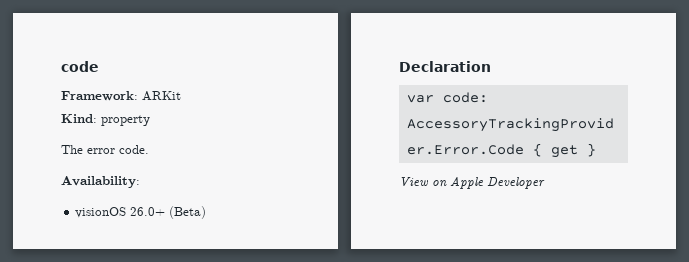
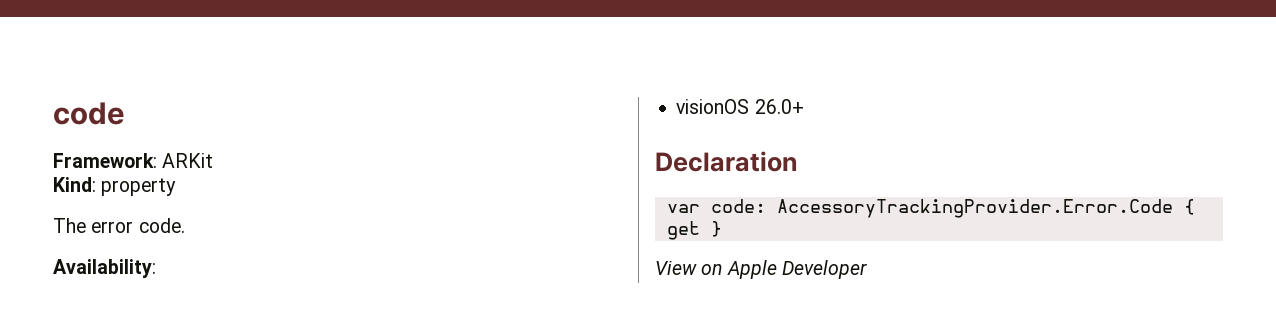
- visionOS 26.0+ (Beta)
+ visionOS 26.0+

